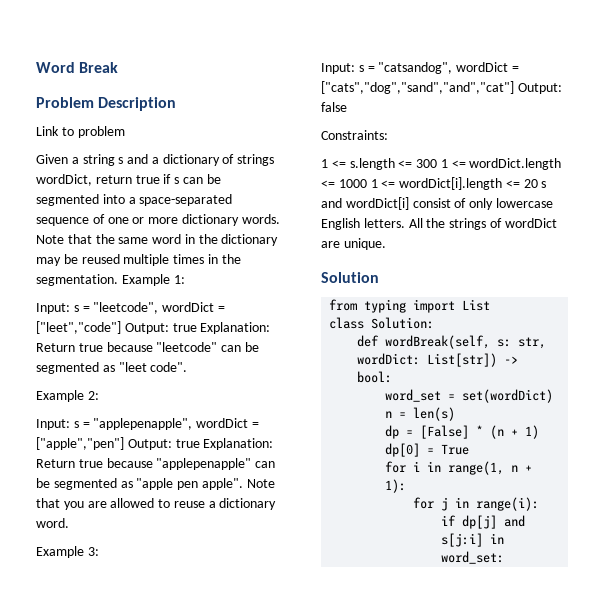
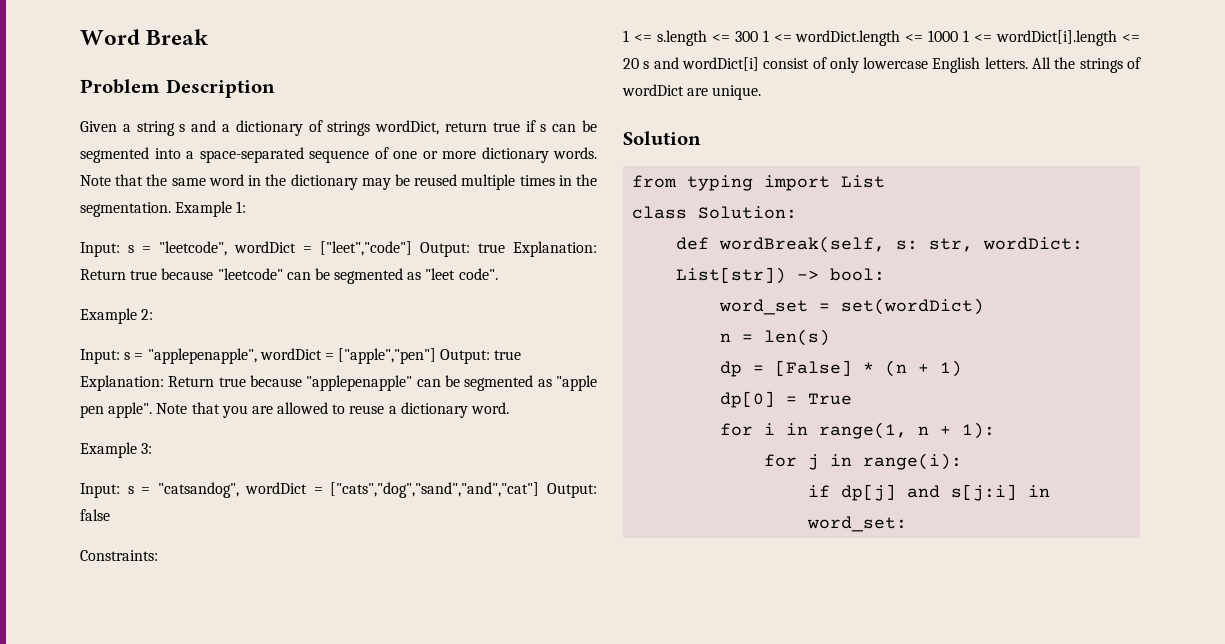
- Link to problem

